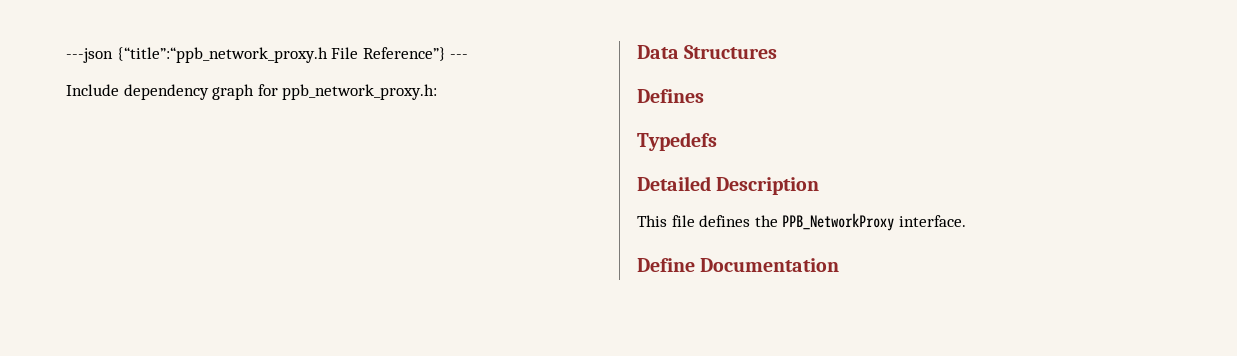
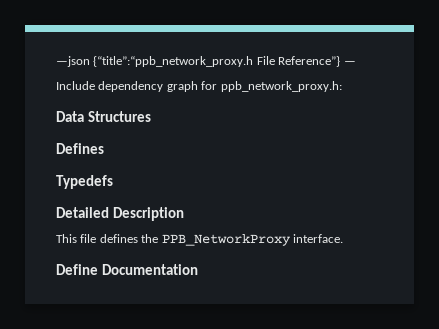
- ---json {“title”:“ppb_network_proxy.h File Reference”} ---
+ —json {“title”:“ppb_network_proxy.h File Reference”} —

